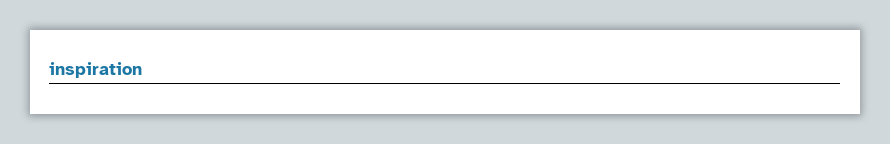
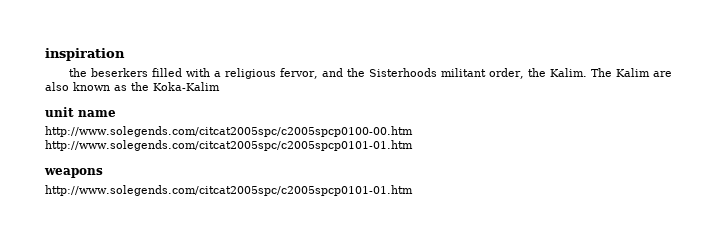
+ the beserkers filled with a religious fervor, and the Sisterhoods militant order, the Kalim. The Kalim are also known as the Koka-Kalim
+ unit name
+ http://www.solegends.com/citcat2005spc/c2005spcp0100-00.htm http://www.solegends.com/citcat2005spc/c2005spcp0101-01.htm
+ weapons
+ http://www.solegends.com/citcat2005spc/c2005spcp0101-01.htm

